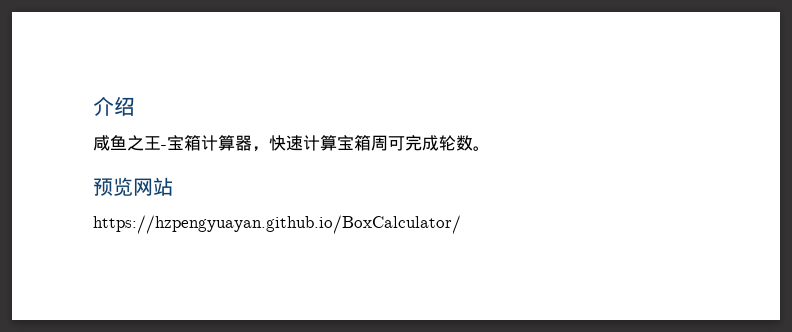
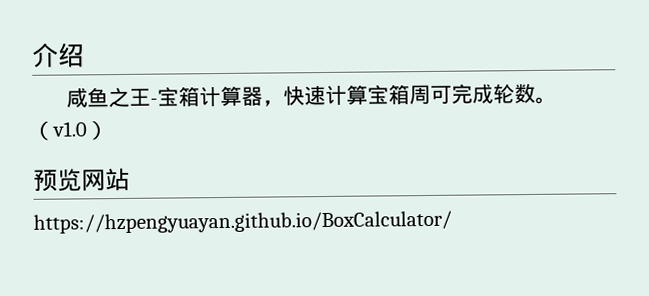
+ （v1.0）

